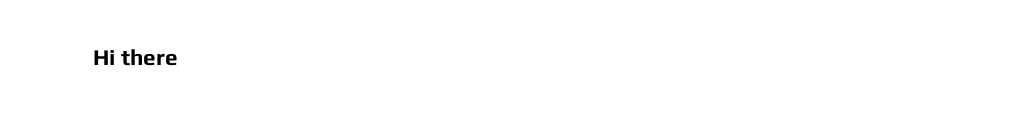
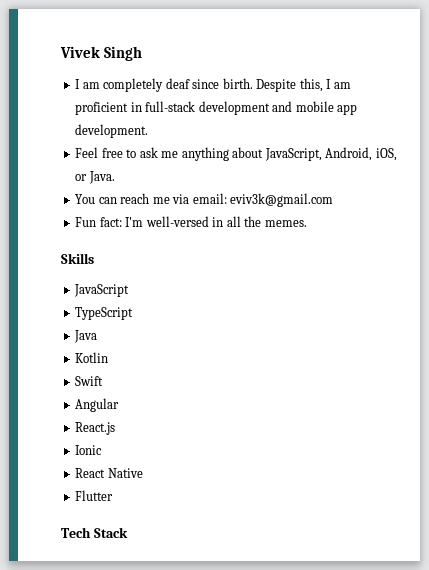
- Hi there
+ Vivek Singh
+ I am completely deaf since birth. Despite this, I am proficient in full-stack development and mobile app development.
+ Feel free to ask me anything about JavaScript, Android, iOS, or Java.
+ You can reach me via email: eviv3k@gmail.com
+ Fun fact: I'm well-versed in all the memes.
+ Skills
+ JavaScript
+ TypeScript
+ Java
+ Kotlin
+ Swift
+ Angular
+ React.js
+ Ionic
+ React Native
+ Flutter
+ Tech Stack

